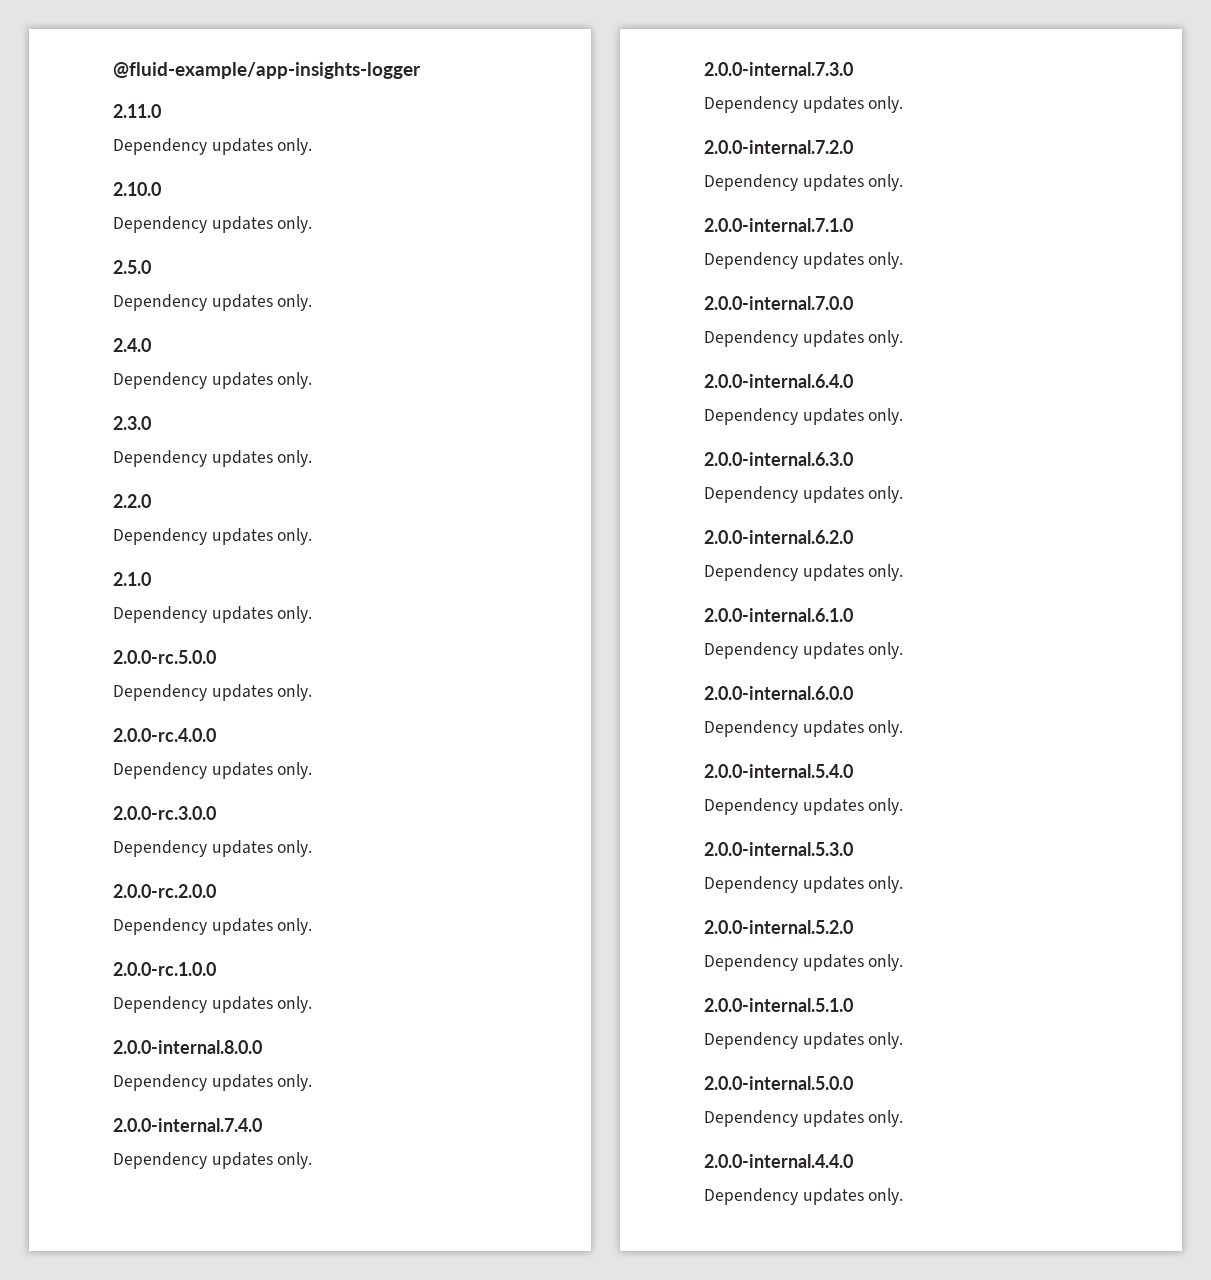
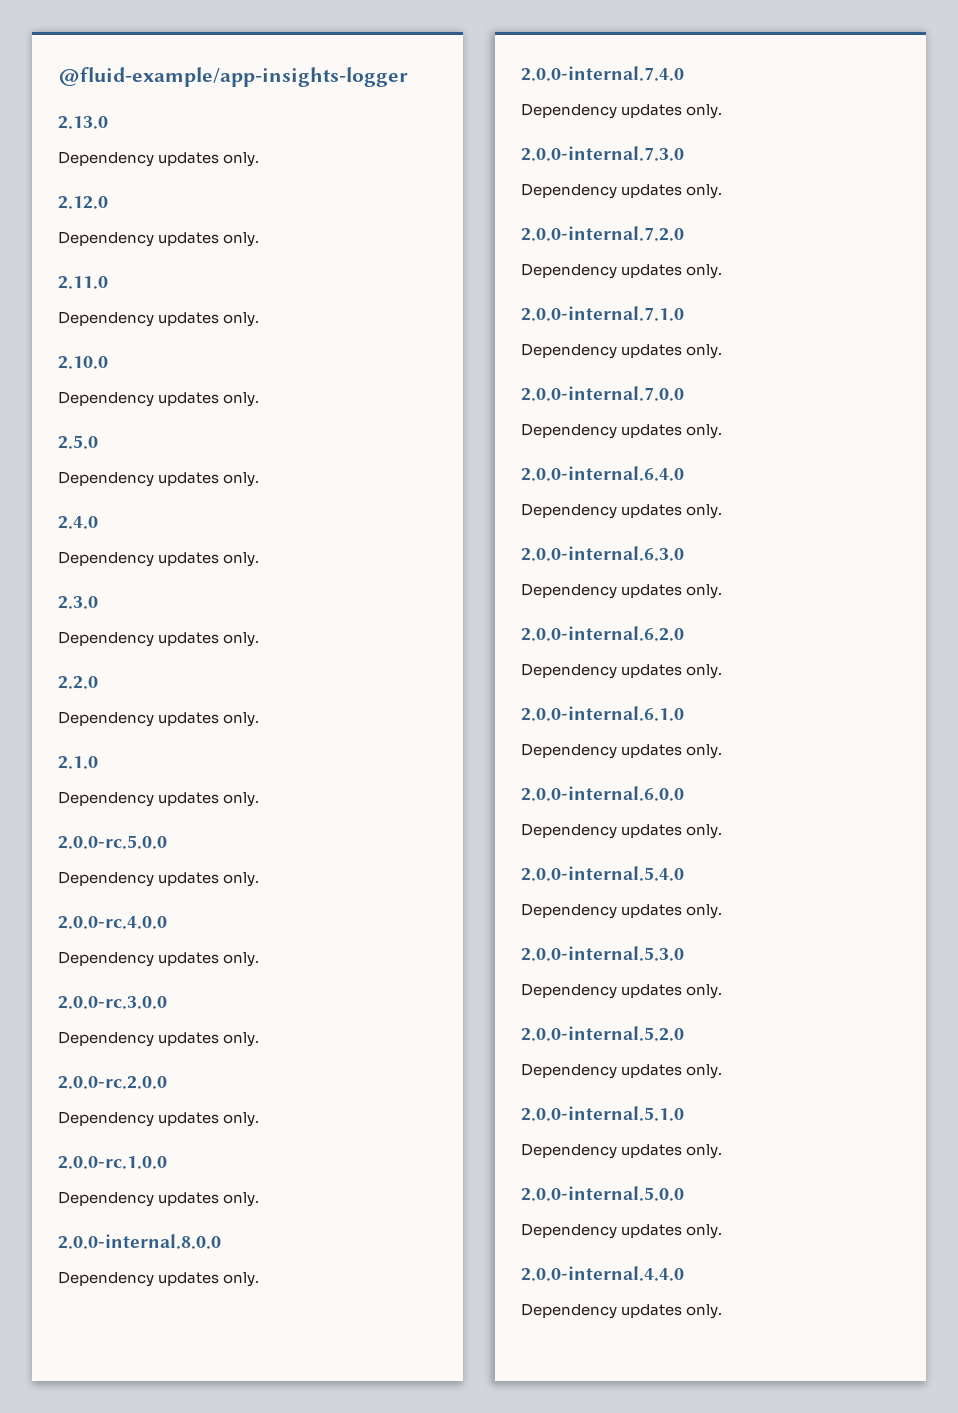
+ 2.13.0
+ Dependency updates only.
+ 2.12.0
+ Dependency updates only.

